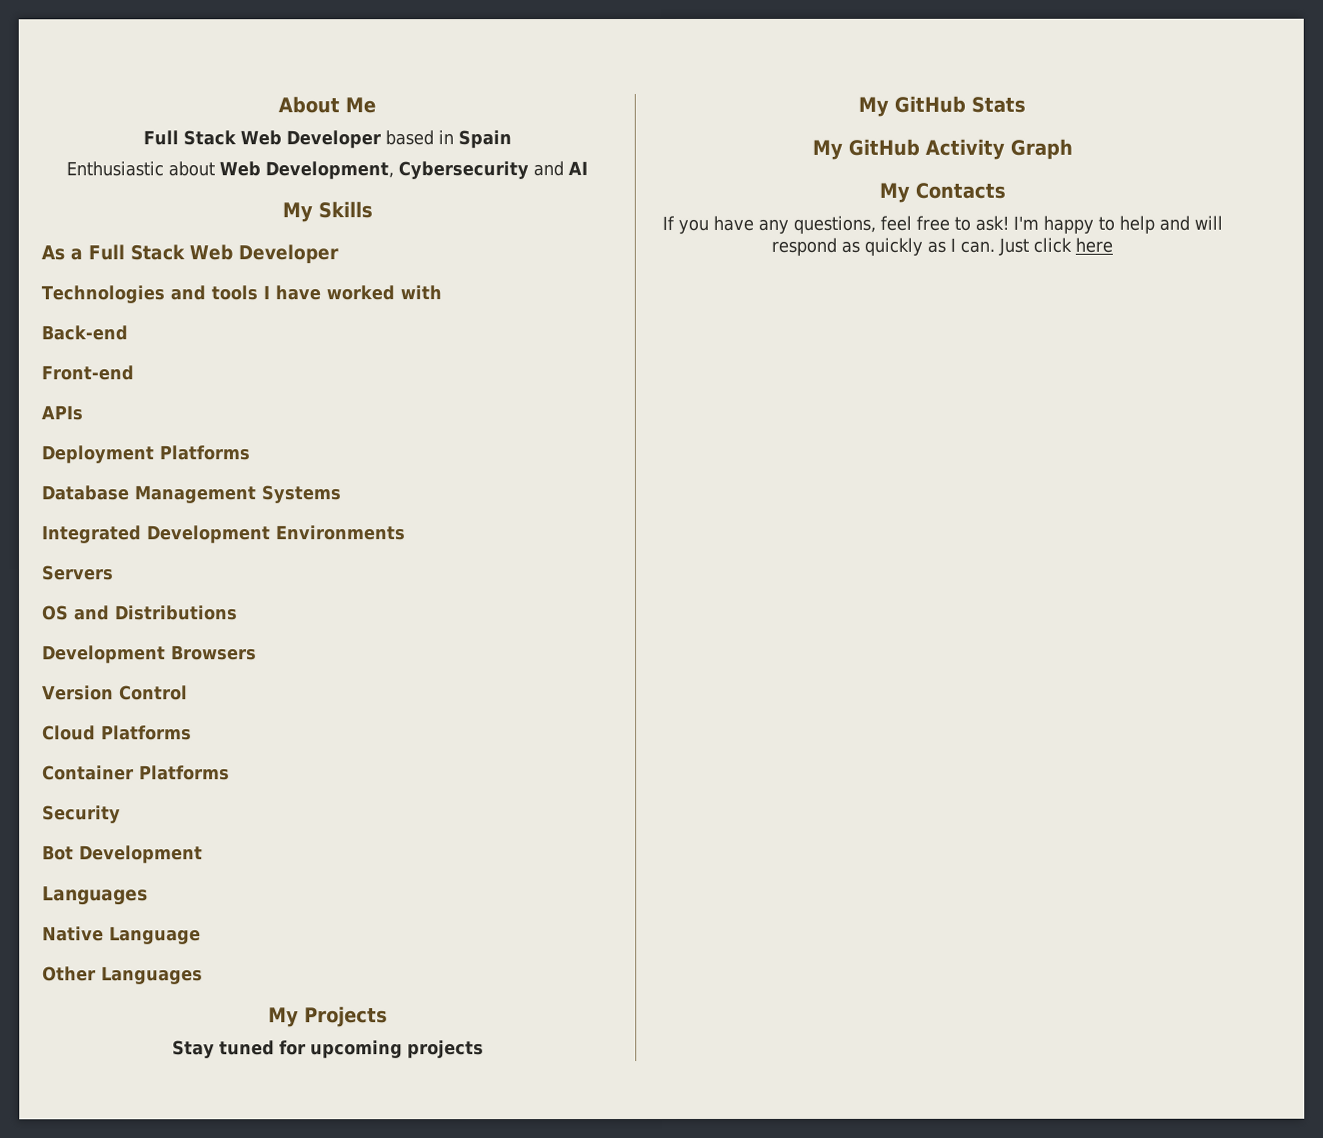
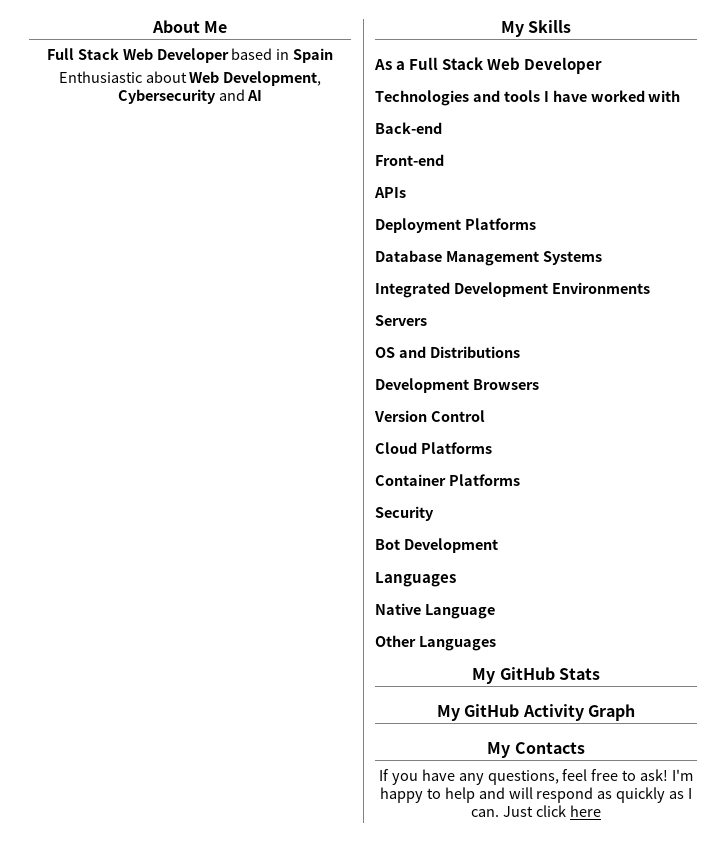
- My Projects
- Stay tuned for upcoming projects

